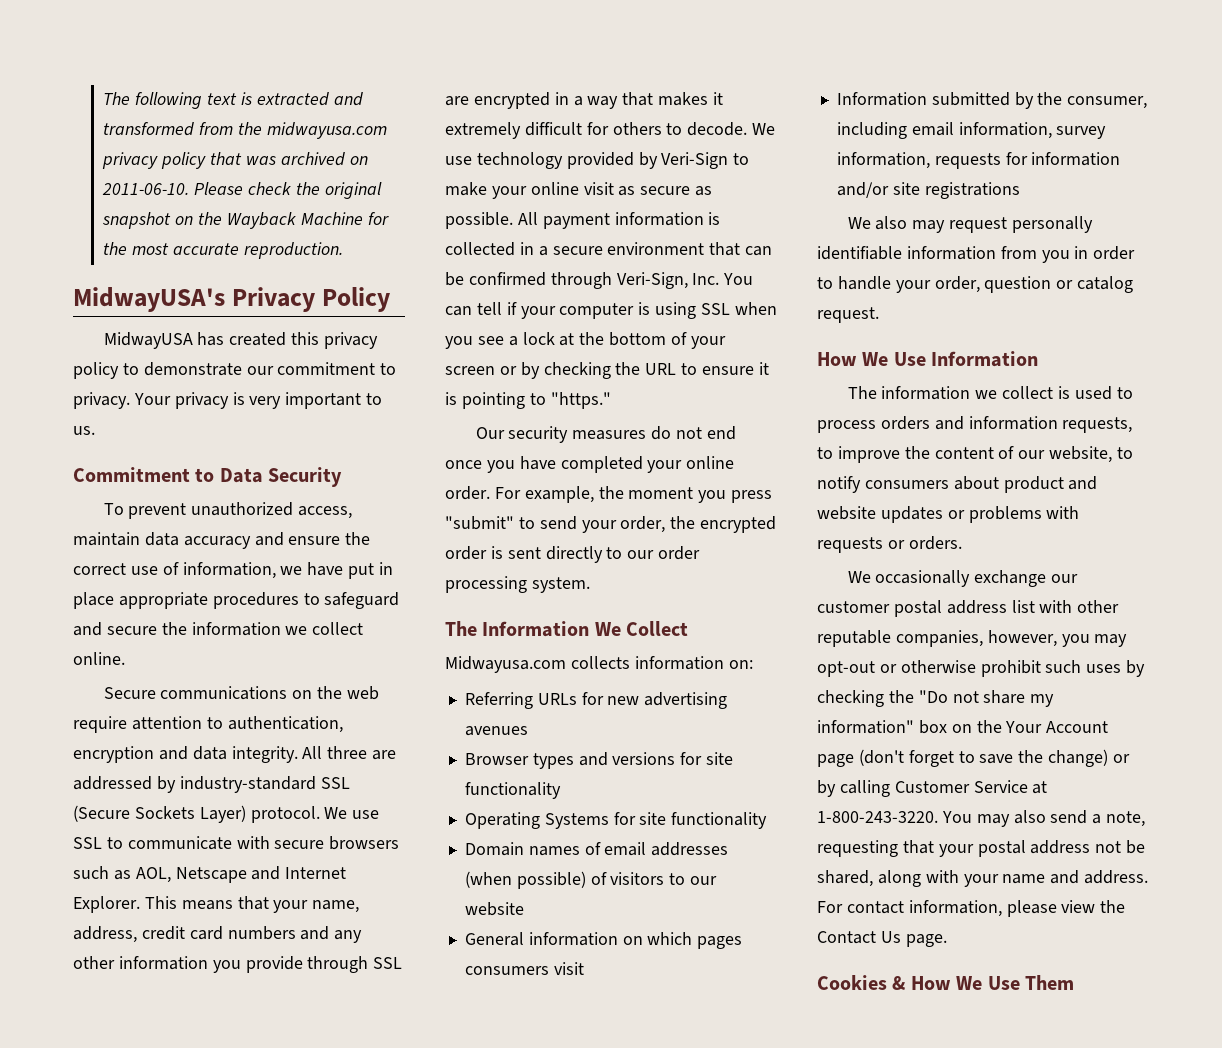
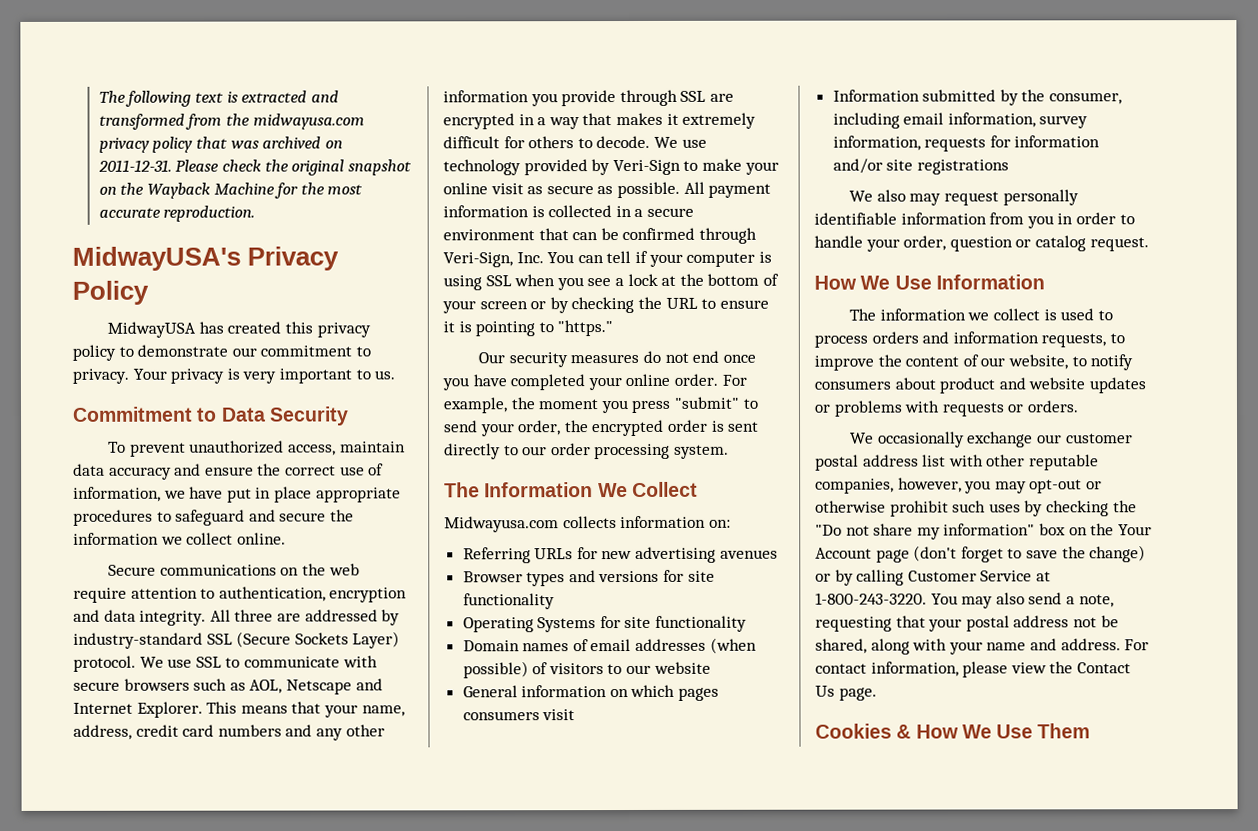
- The following text is extracted and transformed from the midwayusa.com privacy policy that was archived on 2011-06-10.
+ The following text is extracted and transformed from the midwayusa.com privacy policy that was archived on 2011-12-31.

